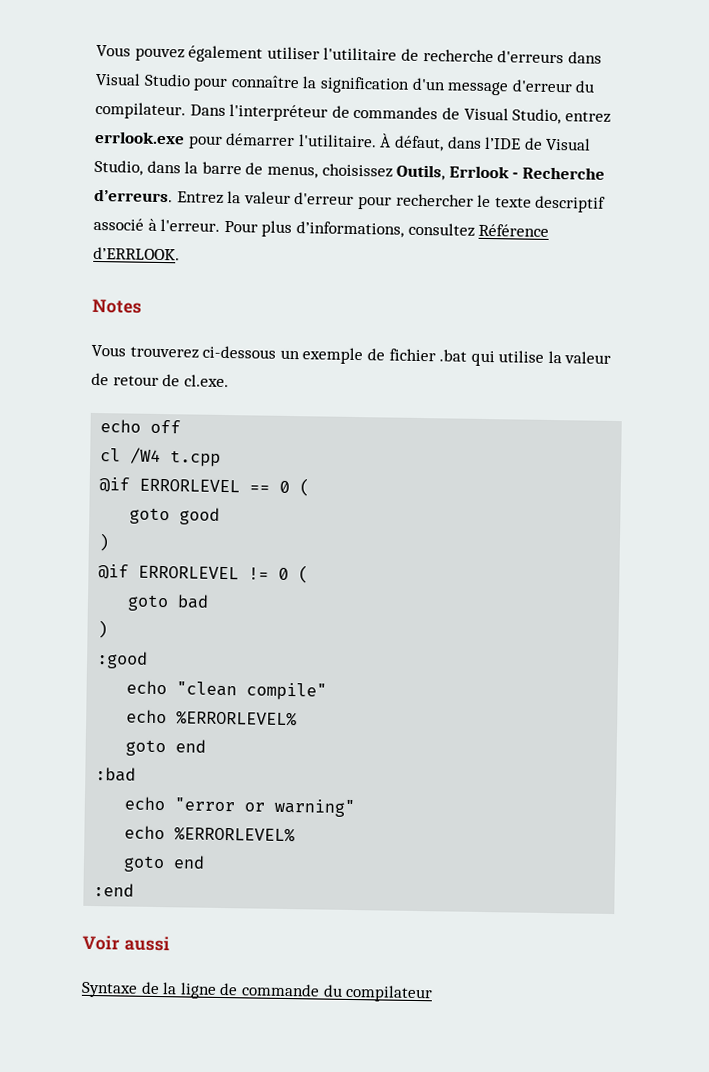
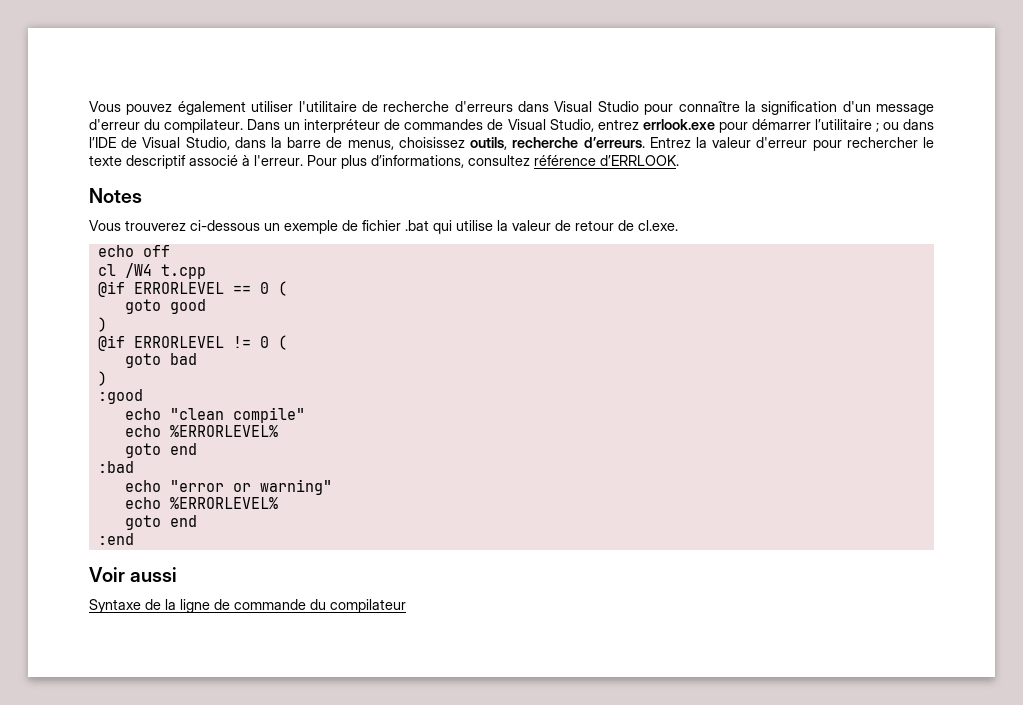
- Dans l'interpréteur de commandes de Visual Studio, entrez errlook.exe pour démarrer l'utilitaire. À défaut, dans l’IDE de Visual Studio, dans la barre de menus, choisissez Outils, Errlook - Recherche d’erreurs.
+ Dans un interpréteur de commandes de Visual Studio, entrez errlook.exe pour démarrer l’utilitaire ; ou dans l’IDE de Visual Studio, dans la barre de menus, choisissez outils, recherche d’erreurs.
- Pour plus d’informations, consultez Référence d’ERRLOOK.
+ Pour plus d’informations, consultez référence d’ERRLOOK.

